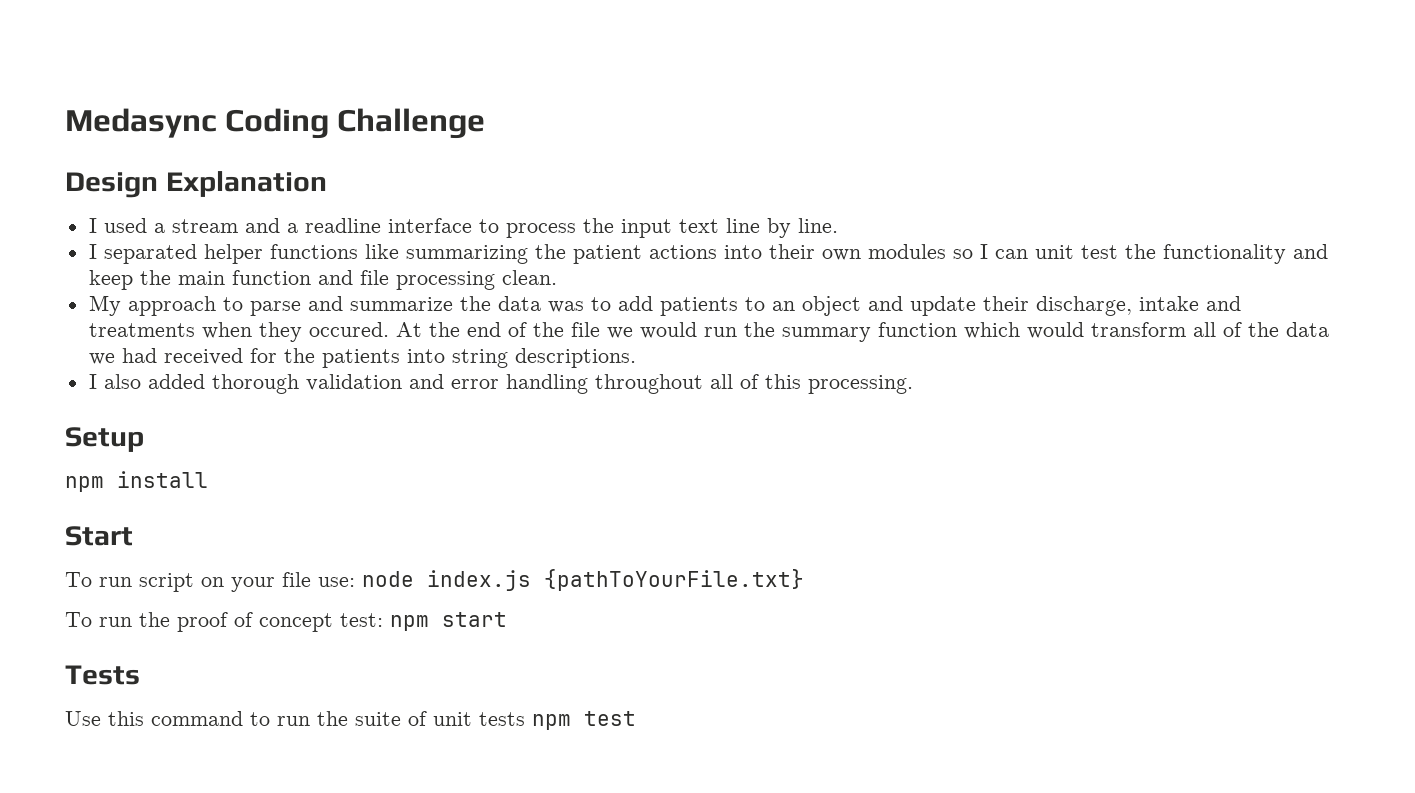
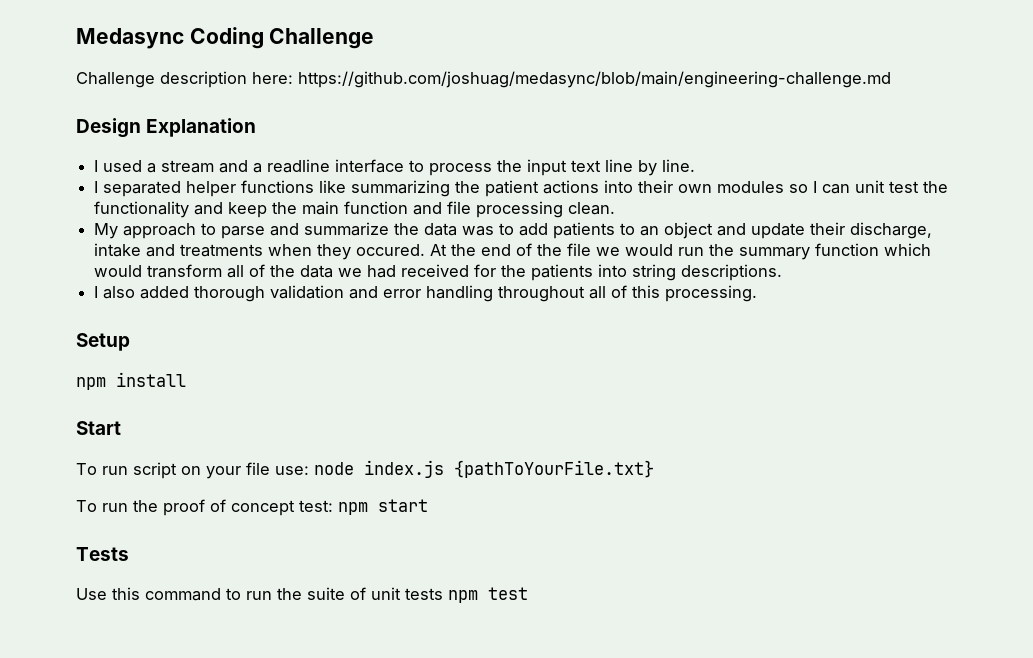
+ Challenge description here: https://github.com/joshuag/medasync/blob/main/engineering-challenge.md

